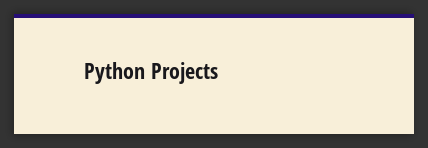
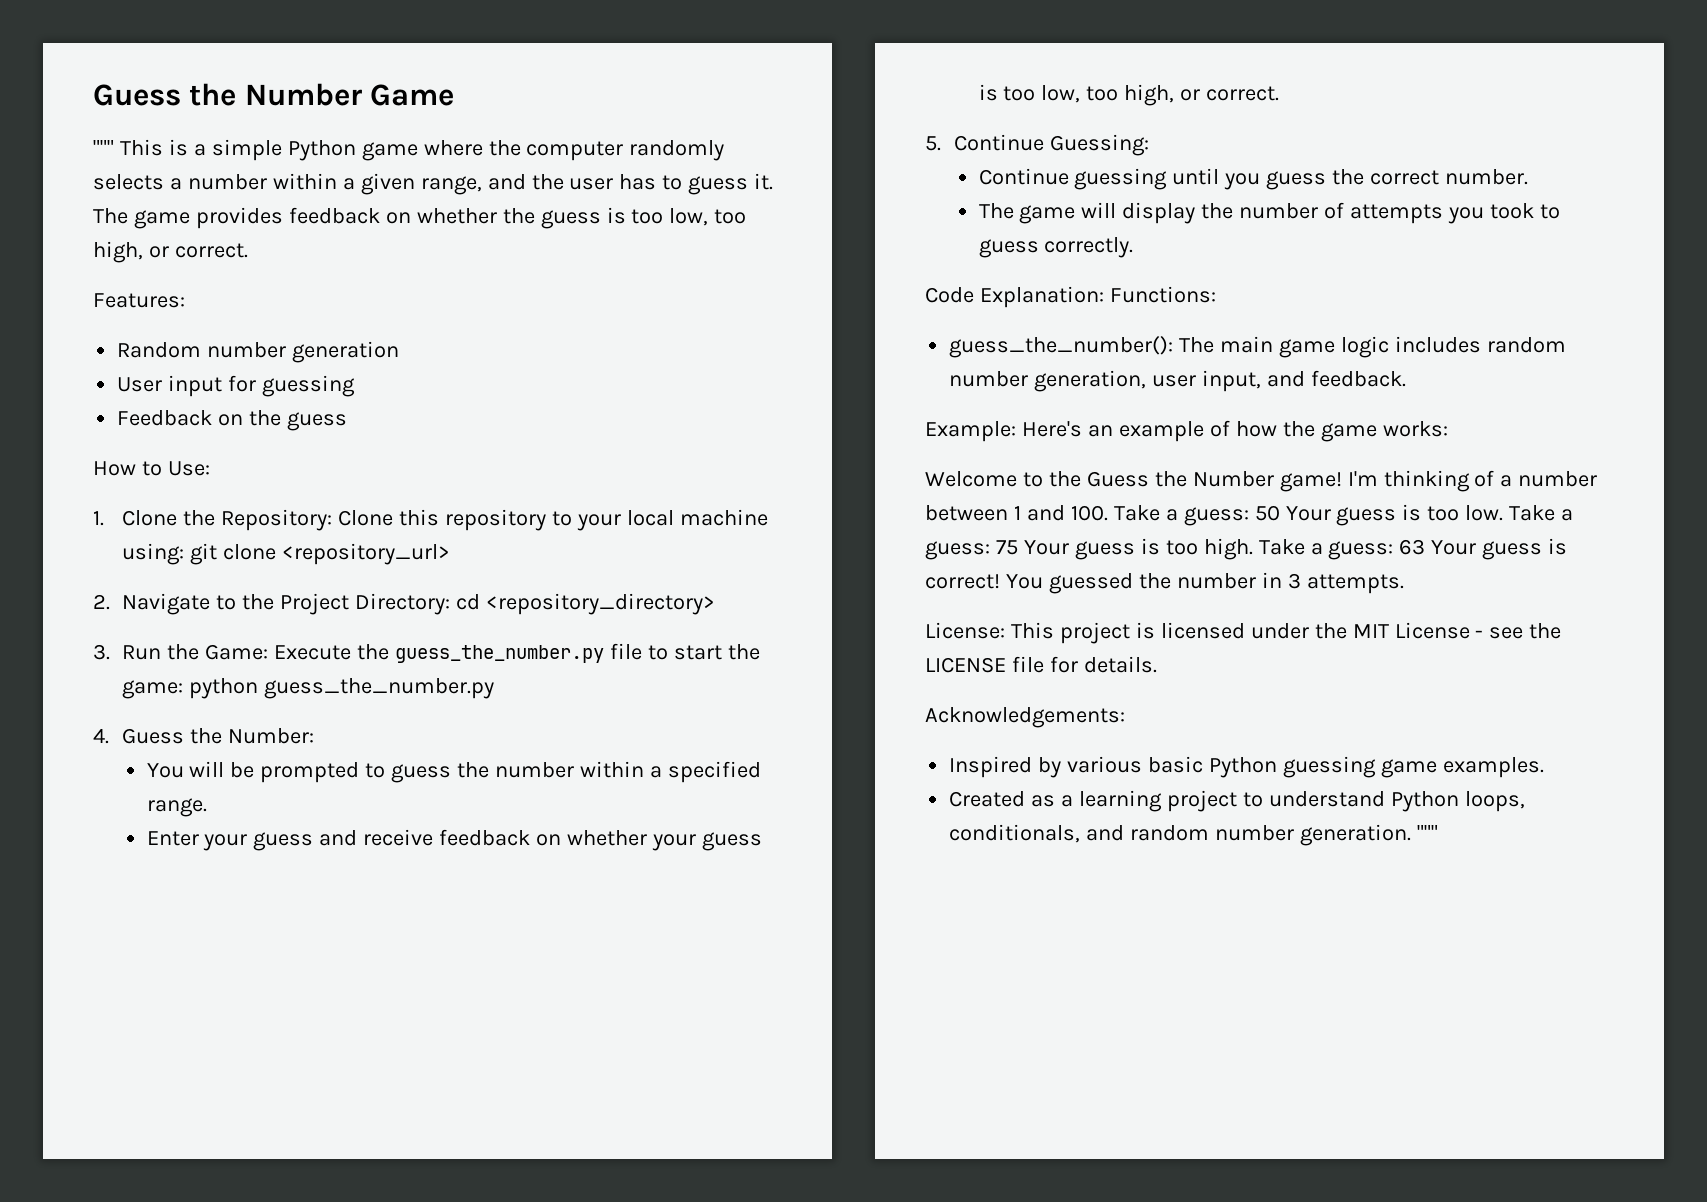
- Python Projects
+ Guess the Number Game
+ """ This is a simple Python game where the computer randomly selects a number within a given range, and the user has to guess it. The game provides feedback on whether the guess is too low, too high, or correct.
+ Features:
+ Random number generation
+ User input for guessing
+ Feedback on the guess
+ How to Use:
+ 1. Clone the Repository: Clone this repository to your local machine using: git clone <repository_url>
+ 2. Navigate to the Project Directory: cd <repository_directory>
+ 3. Run the Game: Execute the guess_the_number.py file to start the game: python guess_the_number.py
+ 4. Guess the Number:
+ You will be prompted to guess the number within a specified range.
+ Enter your guess and receive feedback on whether your guess is too low, too high, or correct.
+ 5. Continue Guessing:
+ Continue guessing until you guess the correct number.
+ The game will display the number of attempts you took to guess correctly.
+ Code Explanation: Functions:
+ guess_the_number(): The main game logic includes random number generation, user input, and feedback.
+ Example: Here's an example of how the game works:
+ Welcome to the Guess the Number game! I'm thinking of a number between 1 and 100. Take a guess: 50 Your guess is too low. Take a guess: 75 Your guess is too high. Take a guess: 63 Your guess is correct! You guessed the number in 3 attempts.
+ License: This project is licensed under the MIT License - see the LICENSE file for details.
+ Acknowledgements:
+ Inspired by various basic Python guessing game examples.
+ Created as a learning project to understand Python loops, conditionals, and random number generation. """

